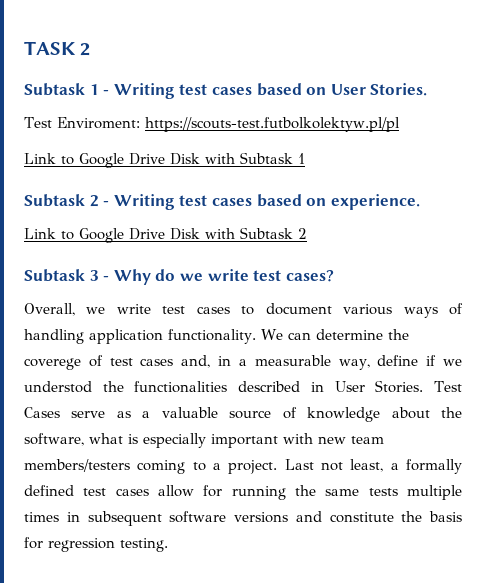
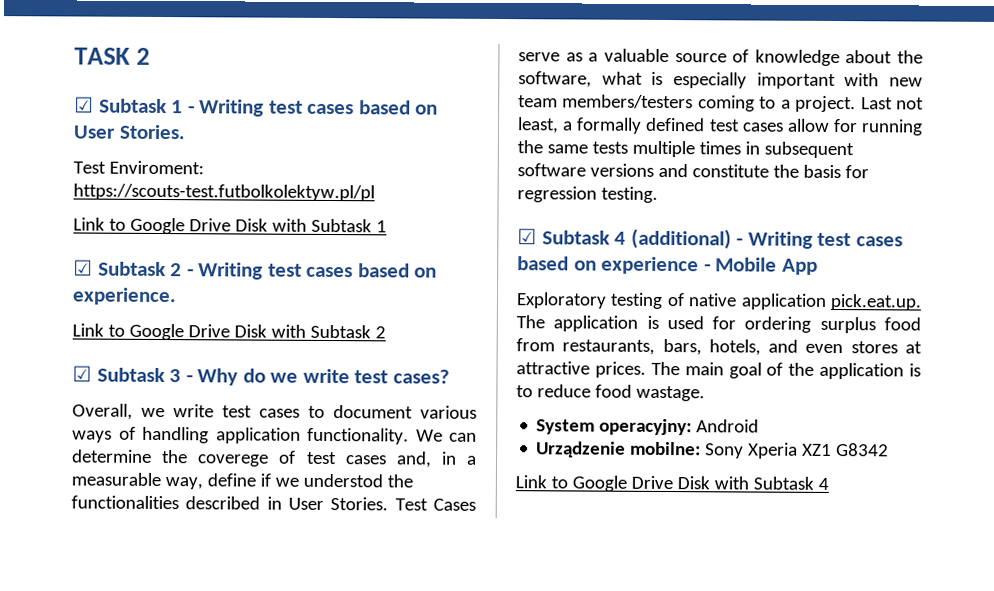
- Subtask 1 - Writing test cases based on User Stories.
+ ☑ Subtask 1 - Writing test cases based on User Stories.
- Subtask 2 - Writing test cases based on experience.
+ ☑ Subtask 2 - Writing test cases based on experience.
- Subtask 3 - Why do we write test cases?
+ ☑ Subtask 3 - Why do we write test cases?
+ ☑ Subtask 4 (additional) - Writing test cases based on experience - Mobile App
+ Exploratory testing of native application pick.eat.up. The application is used for ordering surplus food from restaurants, bars, hotels, and even stores at attractive prices. The main goal of the application is to reduce food wastage.
+ System operacyjny: Android
+ Urządzenie mobilne: Sony Xperia XZ1 G8342
+ Link to Google Drive Disk with Subtask 4

